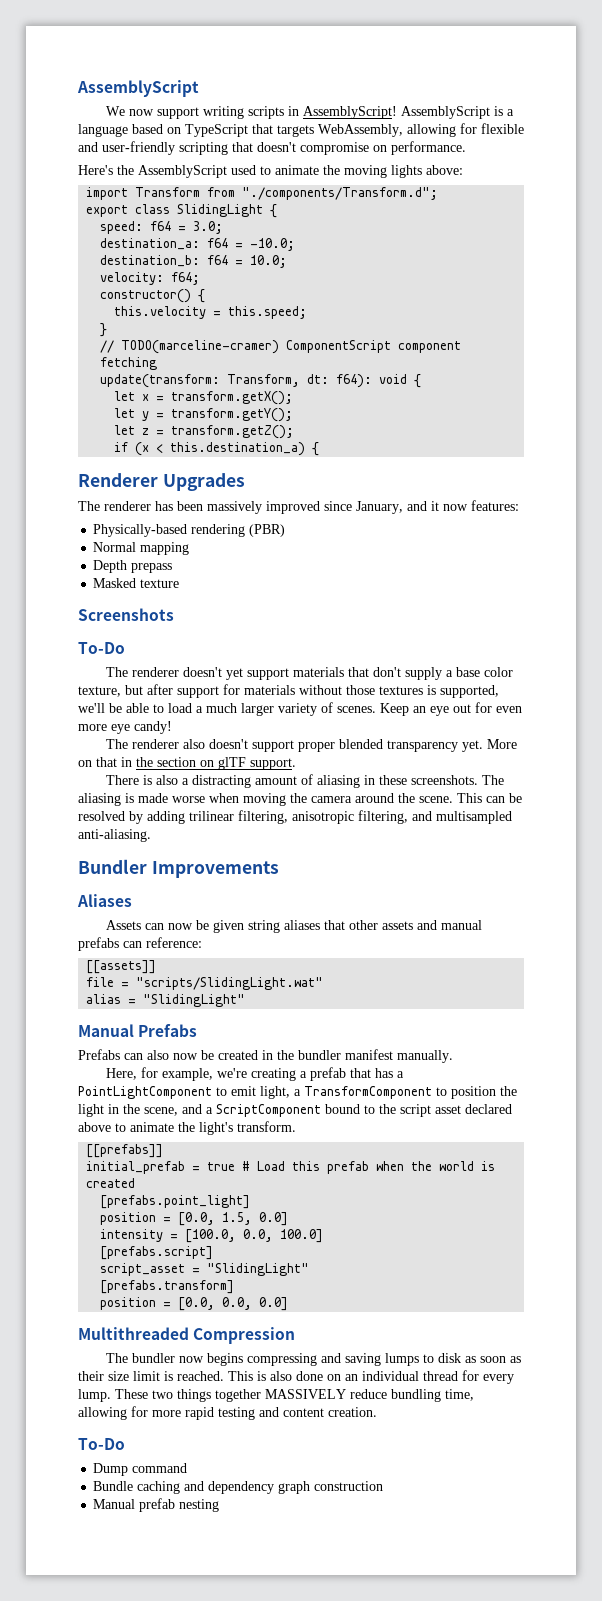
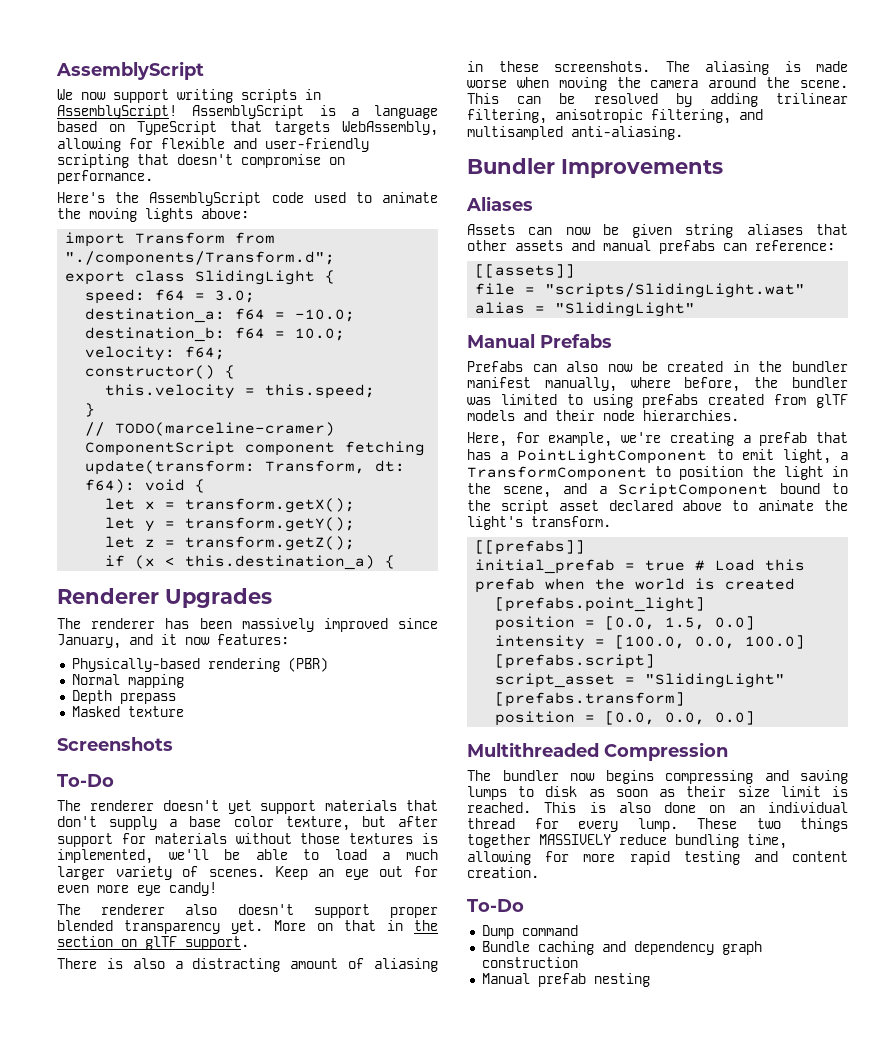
- Here's the AssemblyScript used to animate the moving lights above:
+ Here's the AssemblyScript code used to animate the moving lights above:
- The renderer doesn't yet support materials that don't supply a base color texture, but after support for materials without those textures is supported, we'll be able to load a much larger variety of scenes.
+ The renderer doesn't yet support materials that don't supply a base color texture, but after support for materials without those textures is implemented, we'll be able to load a much larger variety of scenes.
- Prefabs can also now be created in the bundler manifest manually.
+ Prefabs can also now be created in the bundler manifest manually, where before, the bundler was limited to using prefabs created from glTF models and their node hierarchies.

